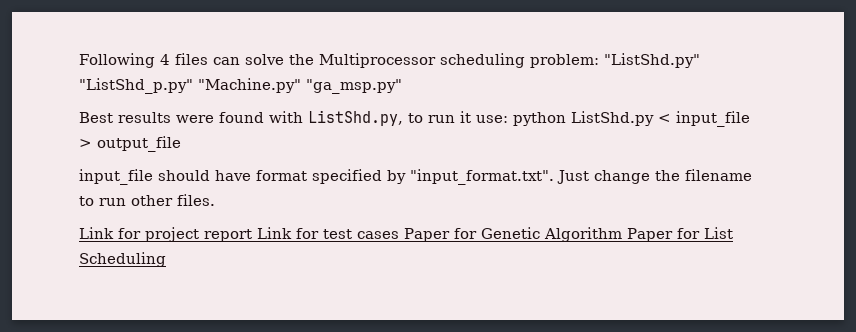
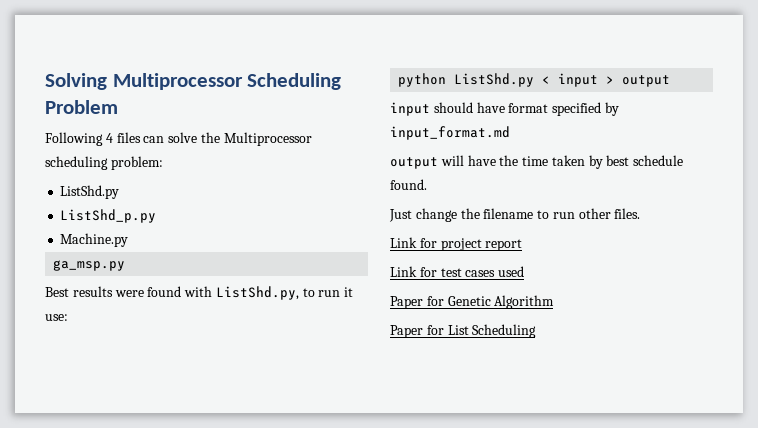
+ Solving Multiprocessor Scheduling Problem
- Following 4 files can solve the Multiprocessor scheduling problem: "ListShd.py" "ListShd_p.py" "Machine.py" "ga_msp.py"
+ Following 4 files can solve the Multiprocessor scheduling problem:
+ ListShd.py
+ ListShd_p.py
+ Machine.py
+ ga_msp.py
- Best results were found with ListShd.py, to run it use: python ListShd.py < input_file > output_file
- input_file should have format specified by "input_format.txt". Just change the filename to run other files.
+ Best results were found with ListShd.py, to run it use:
+ python ListShd.py < input > output
+ input should have format specified by input_format.md
+ output will have the time taken by best schedule found.
+ Just change the filename to run other files.
- Link for project report Link for test cases Paper for Genetic Algorithm Paper for List Scheduling
+ Link for project report
+ Link for test cases used
+ Paper for Genetic Algorithm
+ Paper for List Scheduling

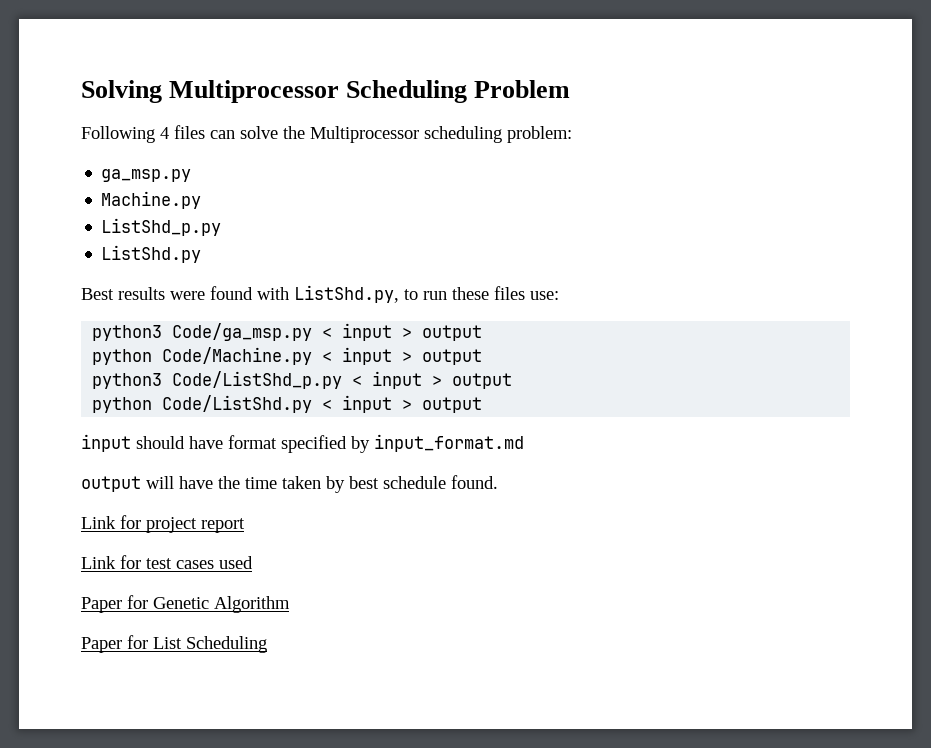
  Following 4 files can solve the Multiprocessor scheduling problem:
- ListShd.py
+ ga_msp.py
+ Machine.py
- Machine.py
- ga_msp.py
+ ListShd.py
- Best results were found with ListShd.py, to run it use:
+ Best results were found with ListShd.py, to run these files use:
- python ListShd.py < input > output
+ python3 Code/ga_msp.py < input > output
+ python Code/Machine.py < input > output
+ python3 Code/ListShd_p.py < input > output
+ python Code/ListShd.py < input > output
- Just change the filename to run other files.

